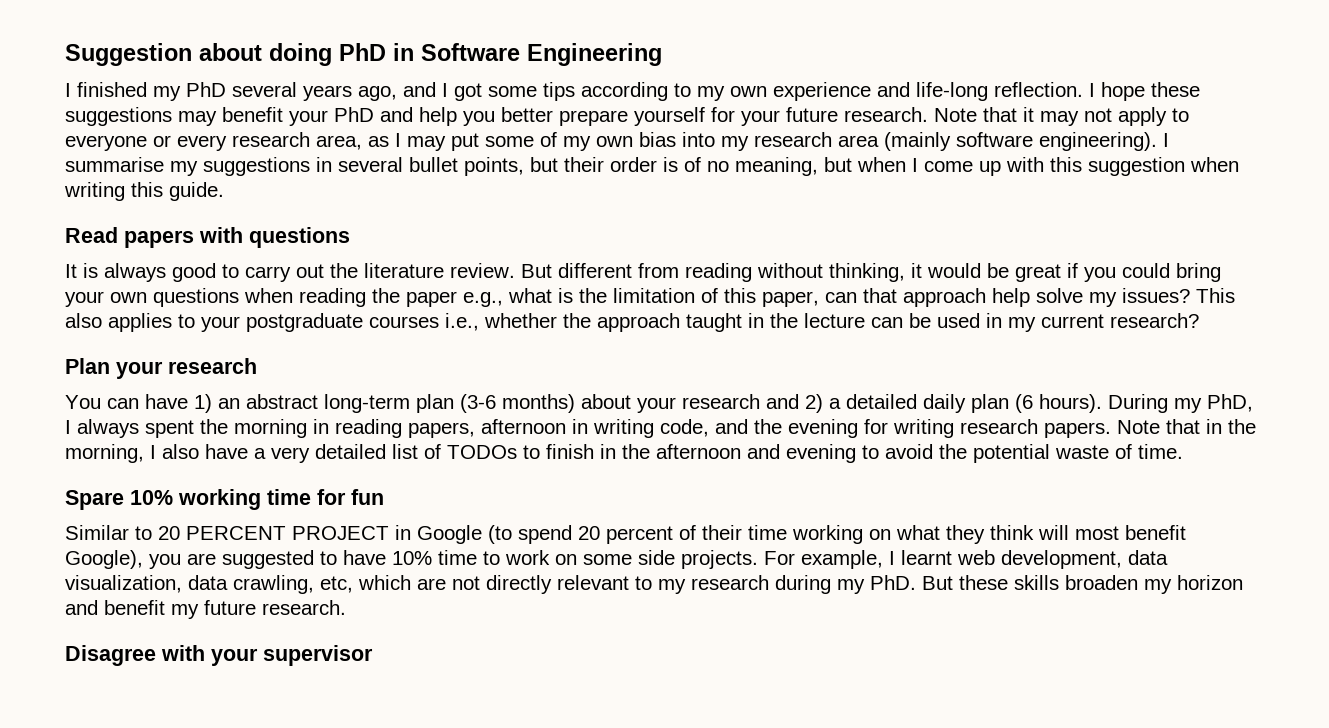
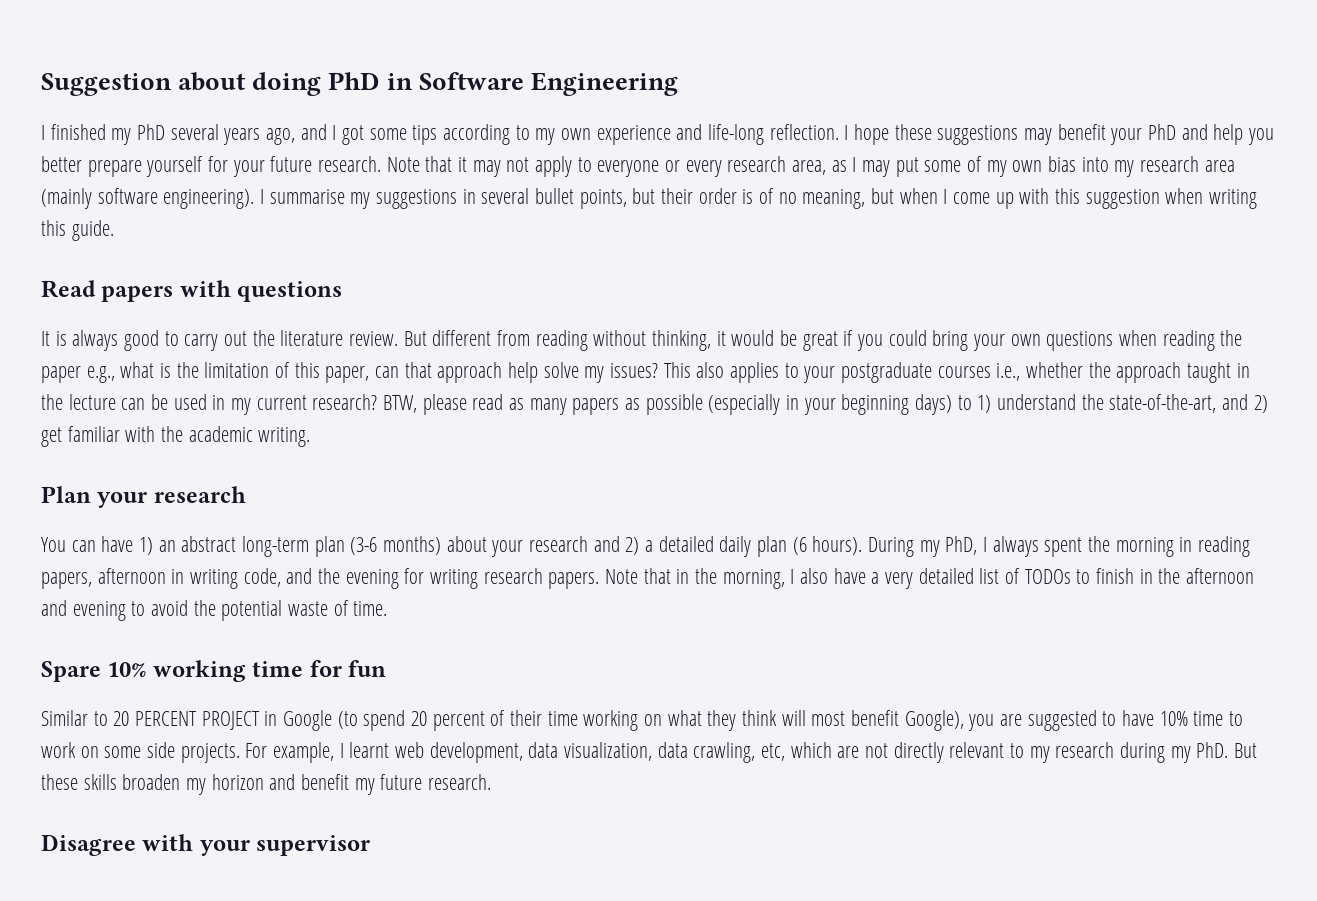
+ BTW, please read as many papers as possible (especially in your beginning days) to 1) understand the state-of-the-art, and 2) get familiar with the academic writing.

